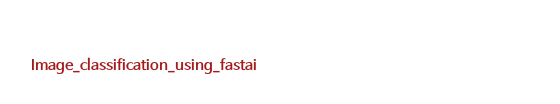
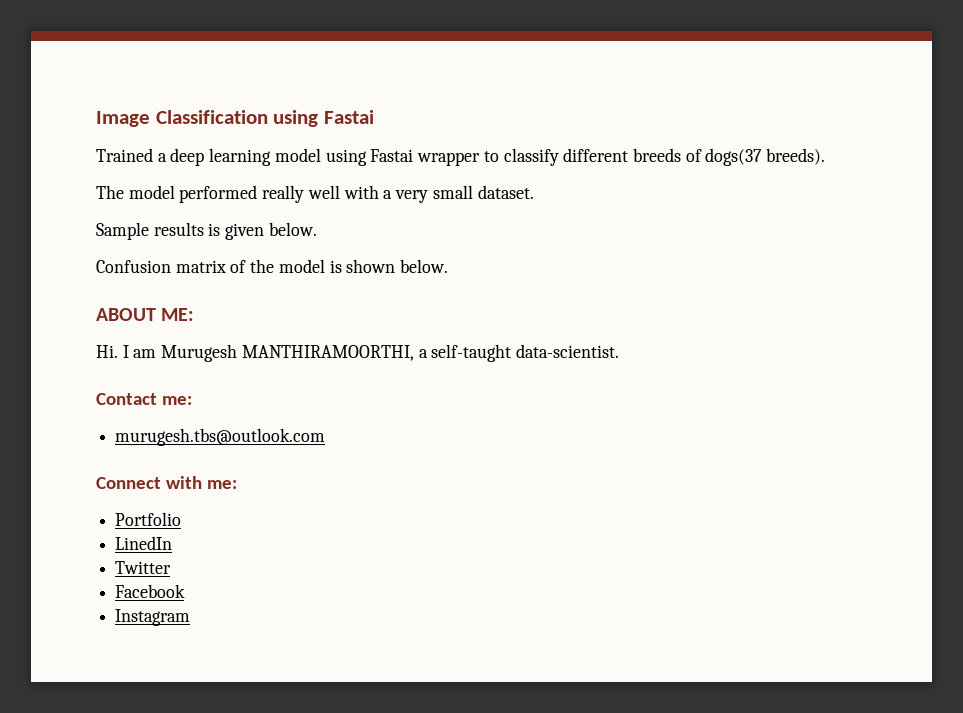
- Image_classification_using_fastai
+ Image Classification using Fastai
+ Trained a deep learning model using Fastai wrapper to classify different breeds of dogs(37 breeds).
+ The model performed really well with a very small dataset.
+ Sample results is given below.
+ Confusion matrix of the model is shown below.
+ ABOUT ME:
+ Hi. I am Murugesh MANTHIRAMOORTHI, a self-taught data-scientist.
+ Contact me:
+ murugesh.tbs@outlook.com
+ Connect with me:
+ Portfolio
+ LinedIn
+ Twitter
+ Facebook
+ Instagram

